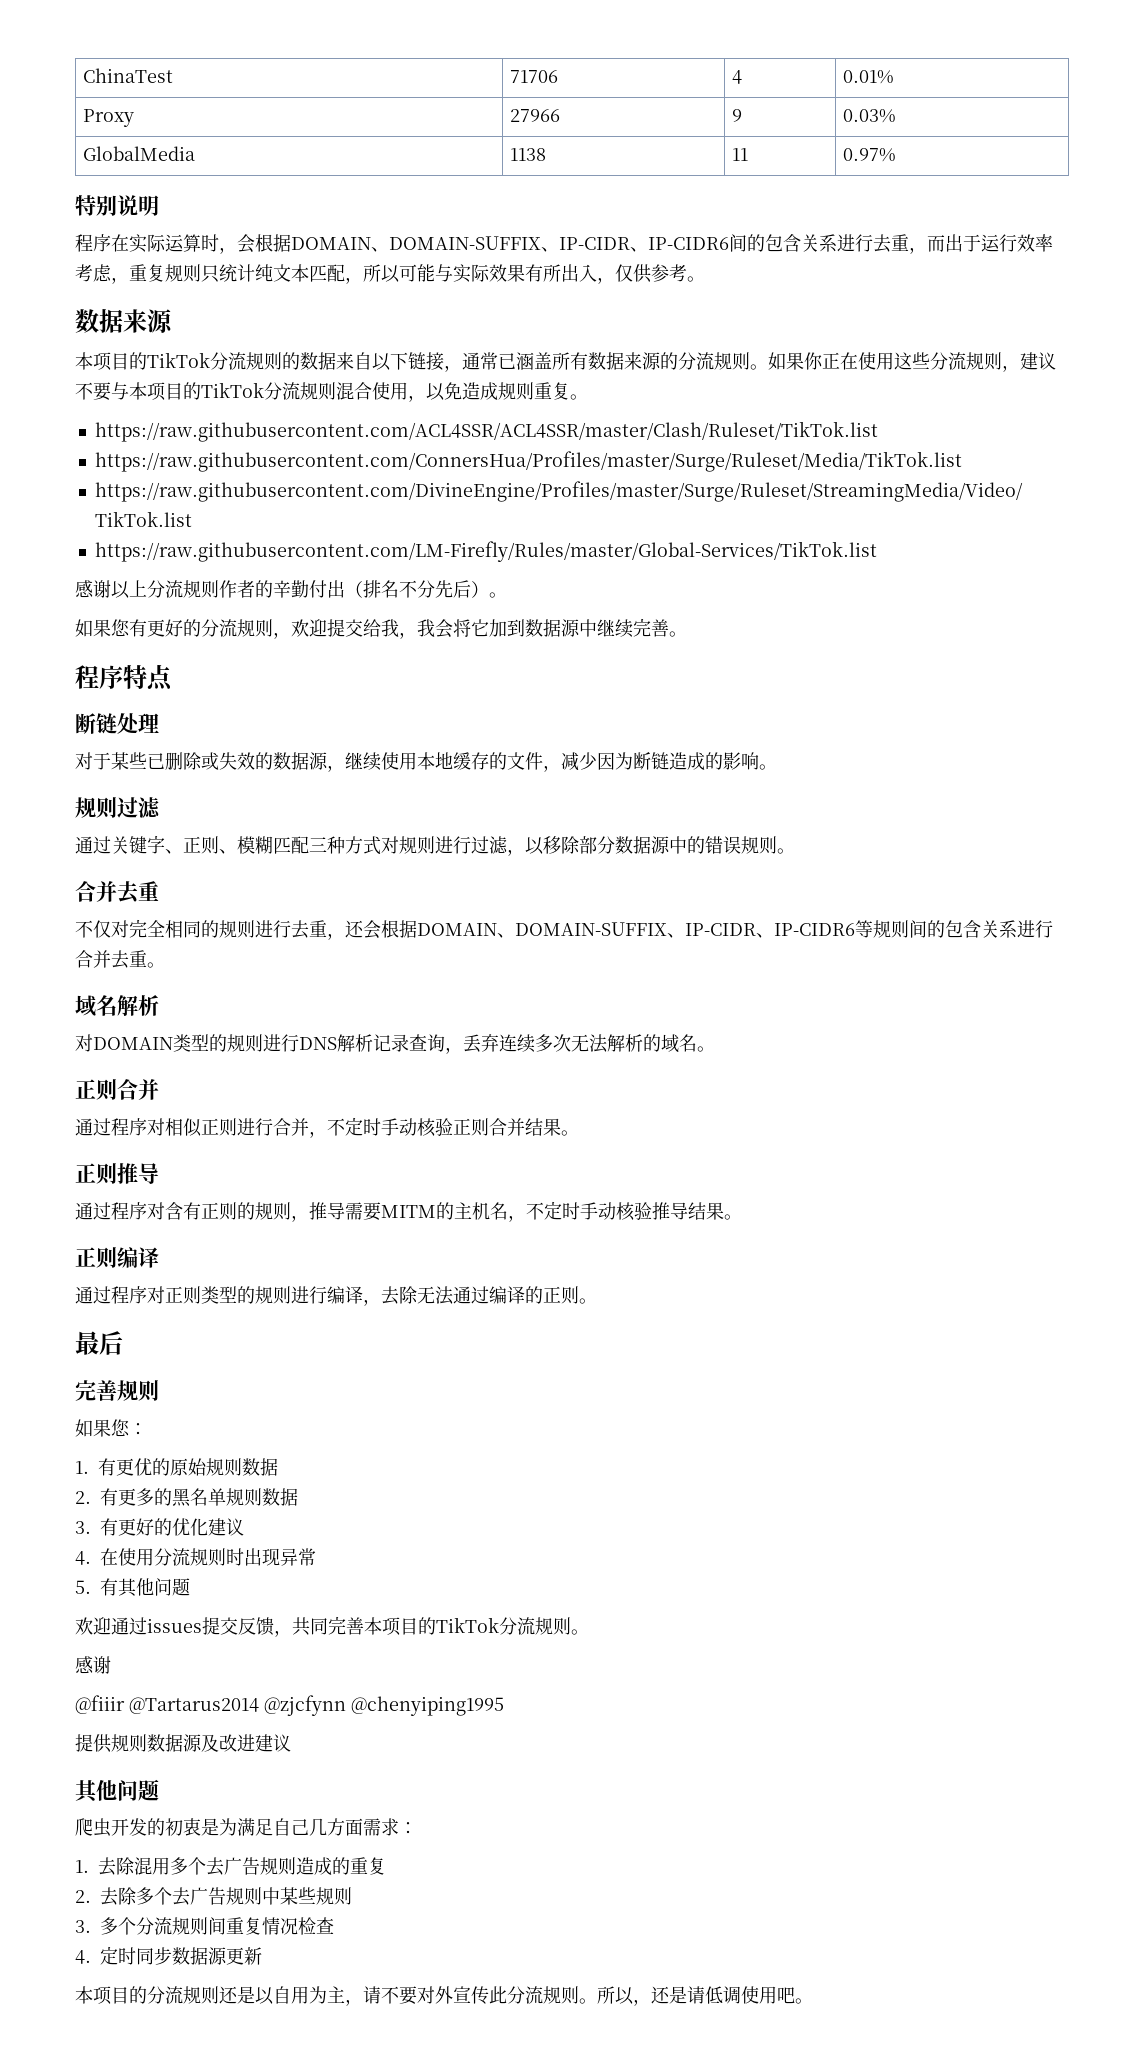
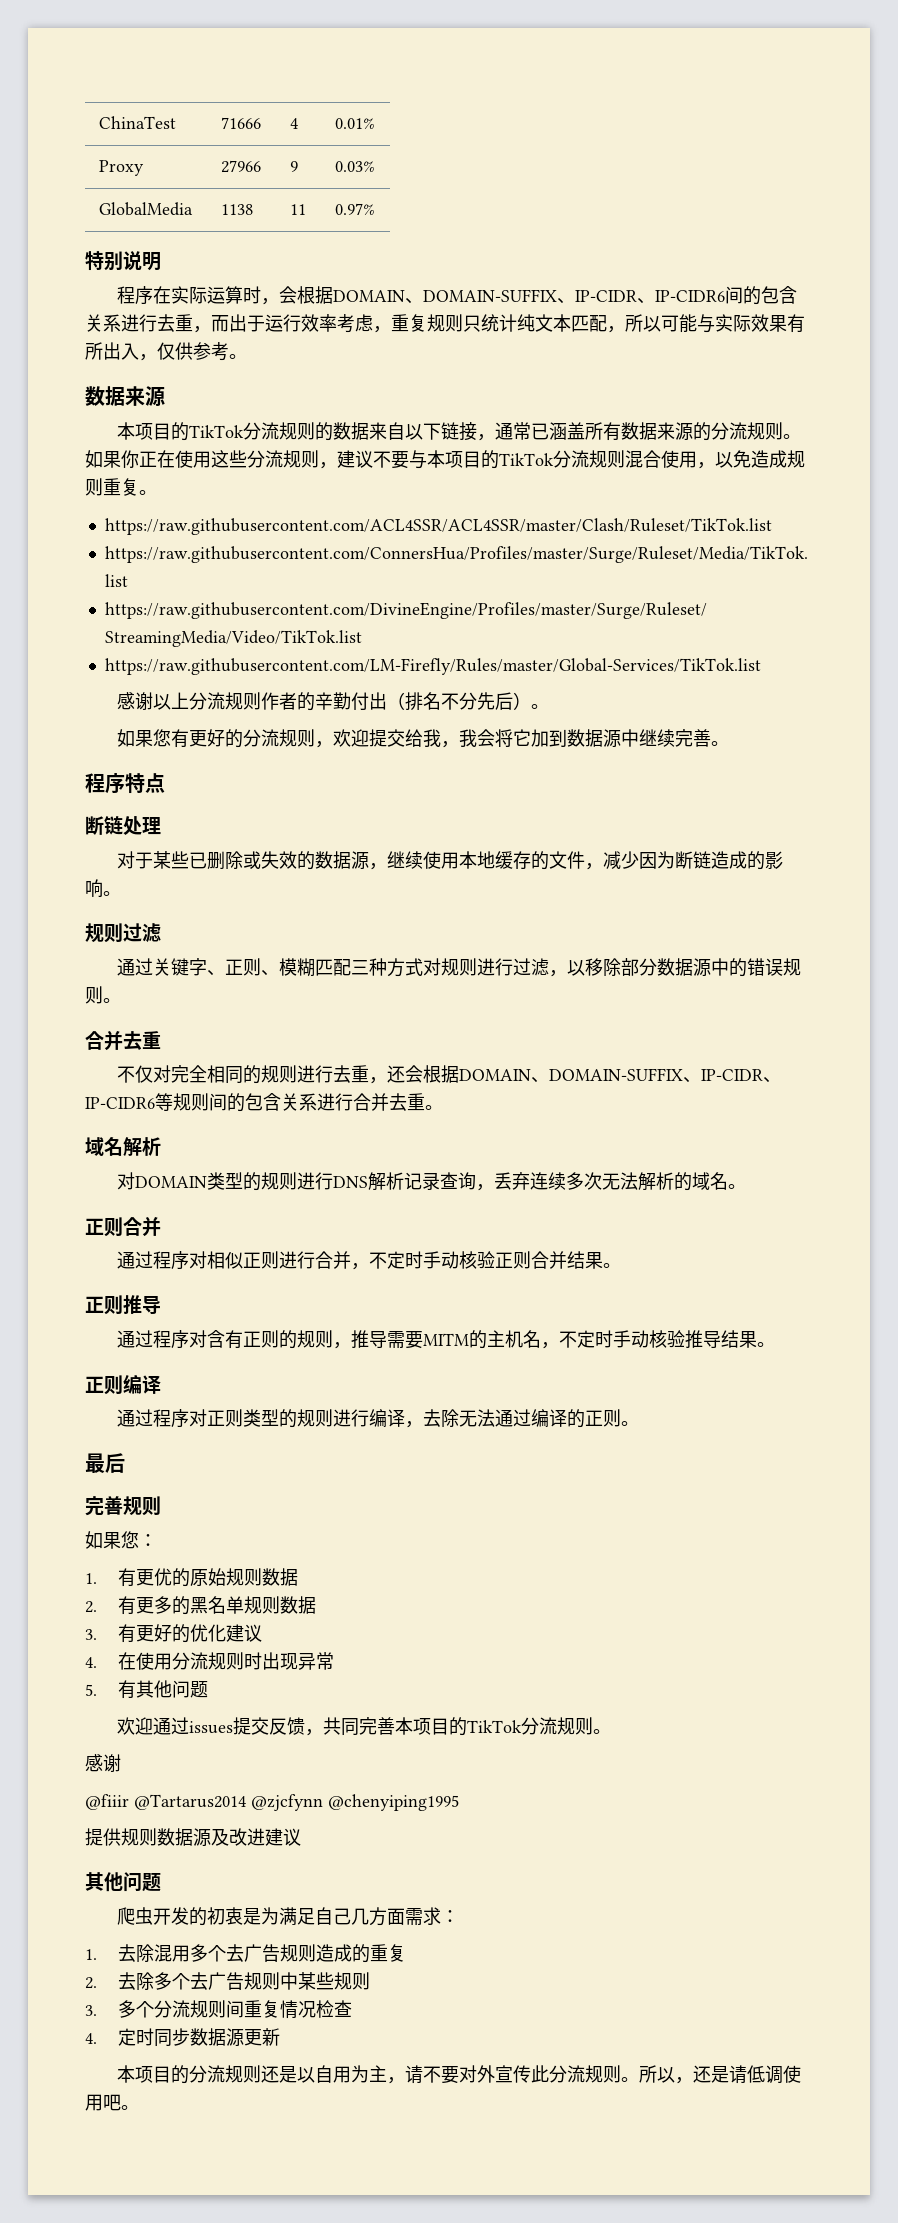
- ChinaTest | 71706 | 4 | 0.01%
+ ChinaTest | 71666 | 4 | 0.01%

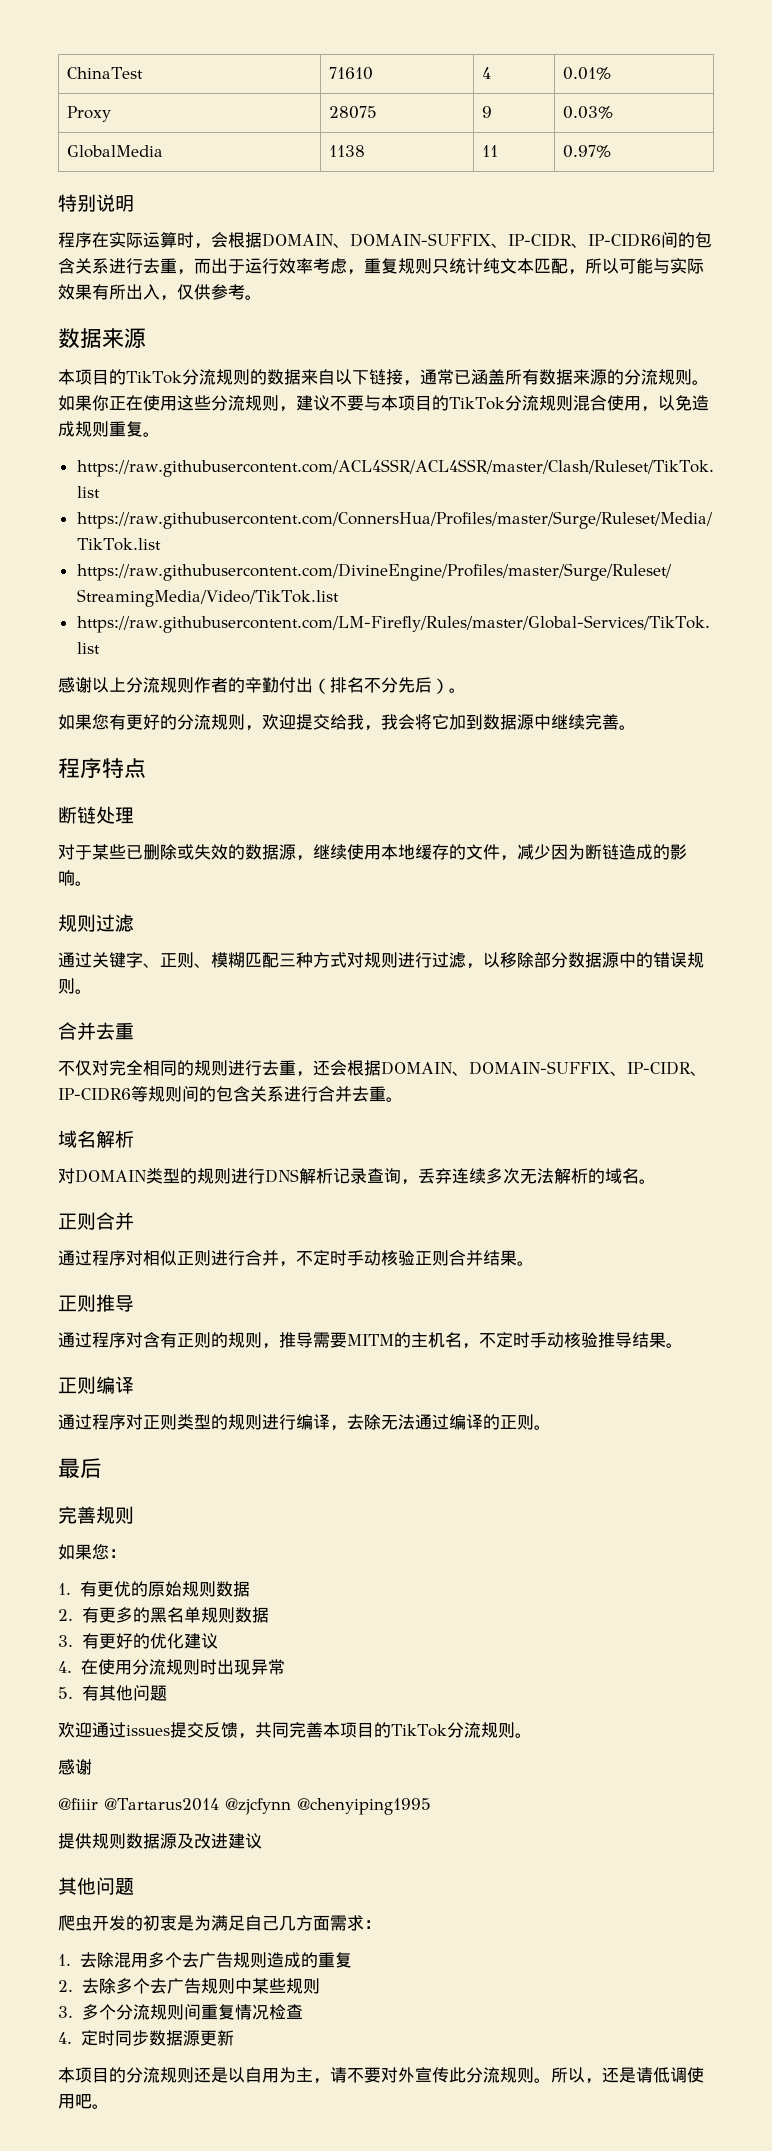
- ChinaTest | 71666 | 4 | 0.01%
+ ChinaTest | 71610 | 4 | 0.01%
- Proxy | 27966 | 9 | 0.03%
+ Proxy | 28075 | 9 | 0.03%

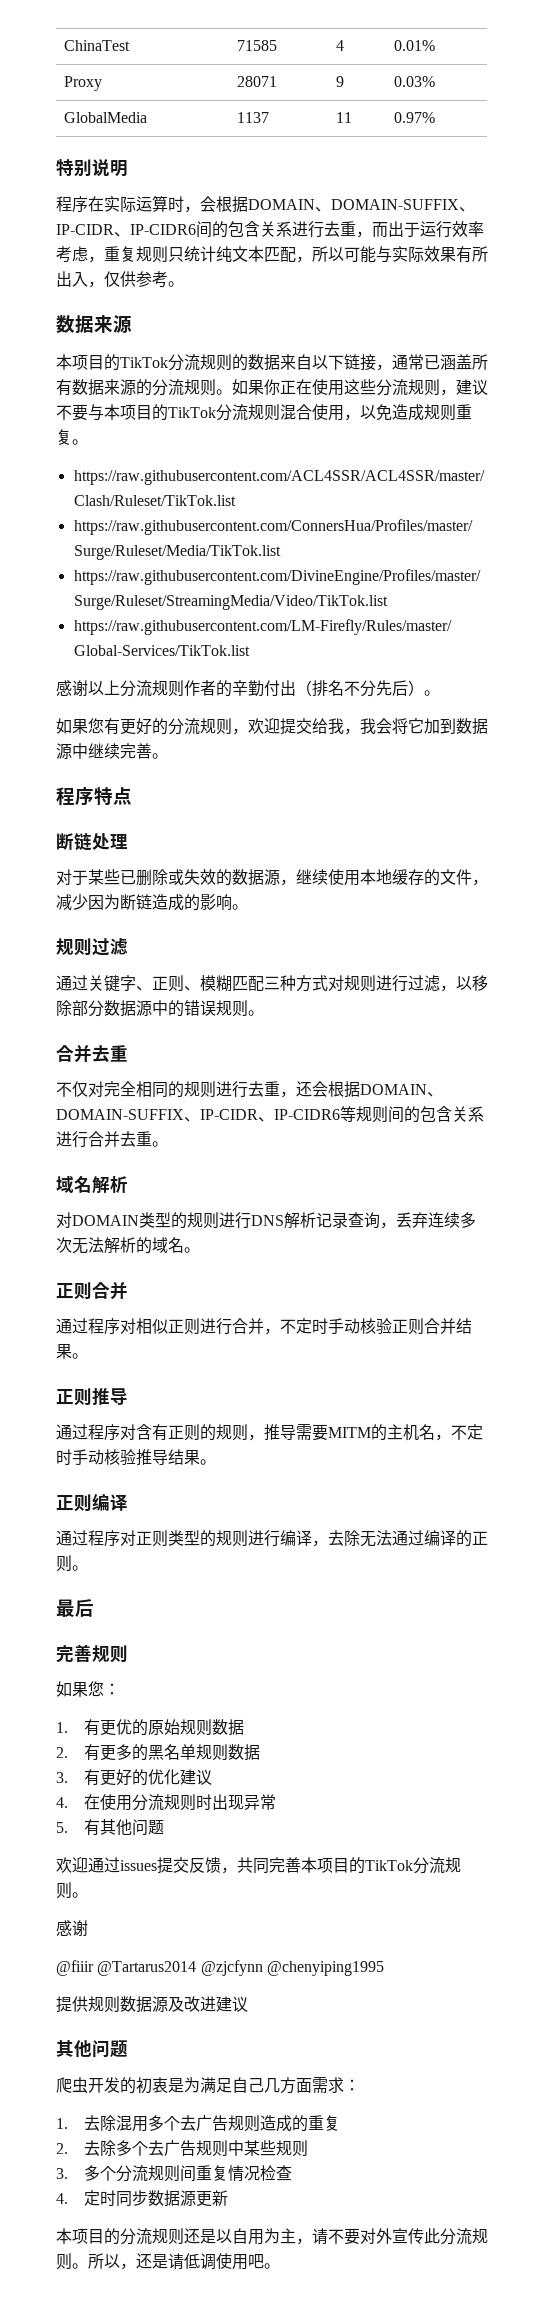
- ChinaTest | 71610 | 4 | 0.01%
+ ChinaTest | 71585 | 4 | 0.01%
- Proxy | 28075 | 9 | 0.03%
+ Proxy | 28071 | 9 | 0.03%
- GlobalMedia | 1138 | 11 | 0.97%
+ GlobalMedia | 1137 | 11 | 0.97%

